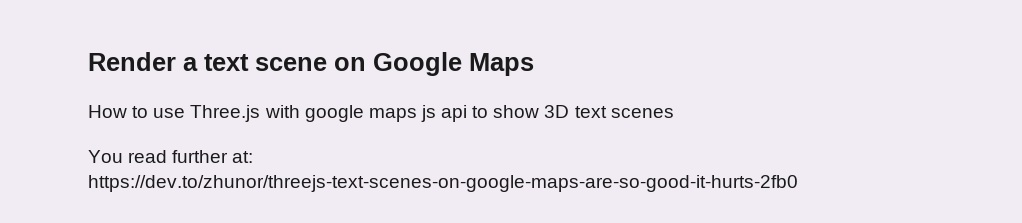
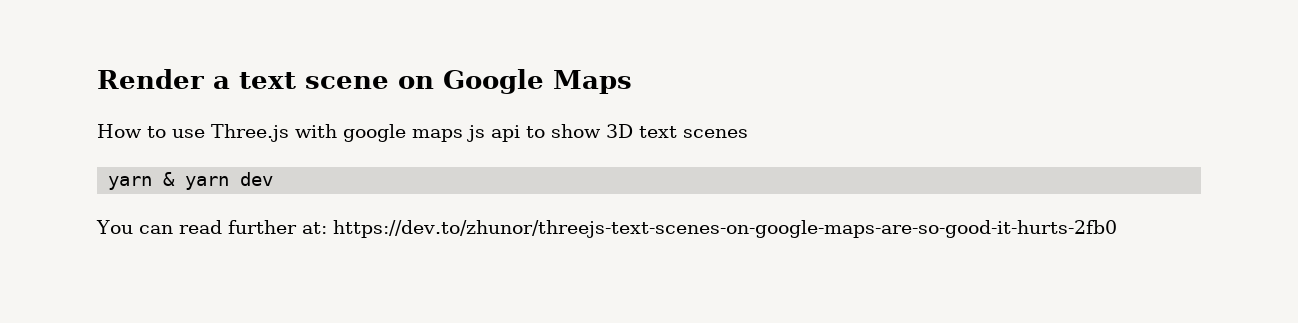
+ yarn & yarn dev
- You read further at: https://dev.to/zhunor/threejs-text-scenes-on-google-maps-are-so-good-it-hurts-2fb0
+ You can read further at: https://dev.to/zhunor/threejs-text-scenes-on-google-maps-are-so-good-it-hurts-2fb0

